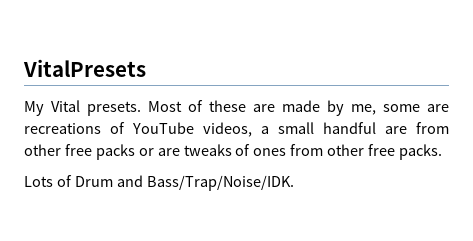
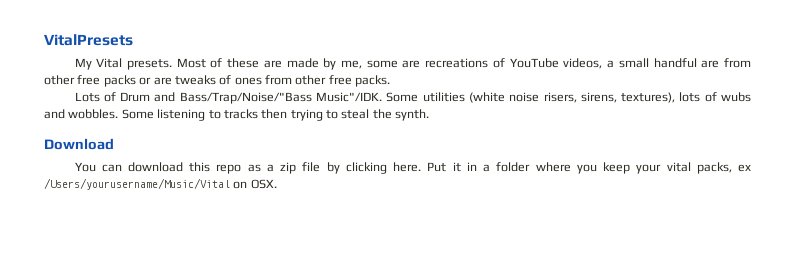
- Lots of Drum and Bass/Trap/Noise/IDK.
+ Lots of Drum and Bass/Trap/Noise/"Bass Music"/IDK. Some utilities (white noise risers, sirens, textures), lots of wubs and wobbles. Some listening to tracks then trying to steal the synth.
+ Download
+ You can download this repo as a zip file by clicking here. Put it in a folder where you keep your vital packs, ex /Users/yourusername/Music/Vital on OSX.

